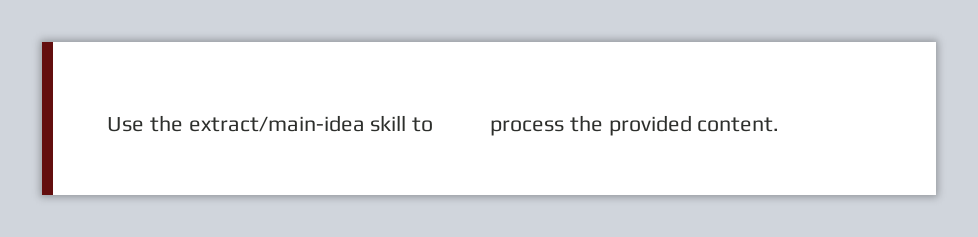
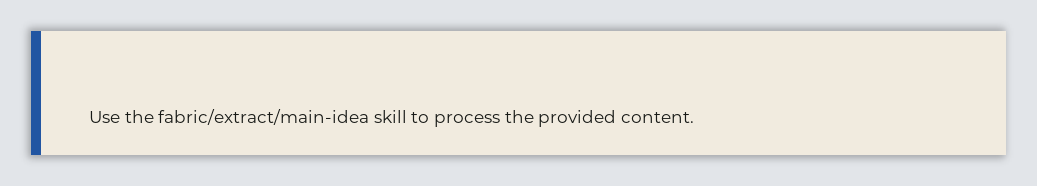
- Use the extract/main-idea skill to process the provided content.
+ Use the fabric/extract/main-idea skill to process the provided content.

